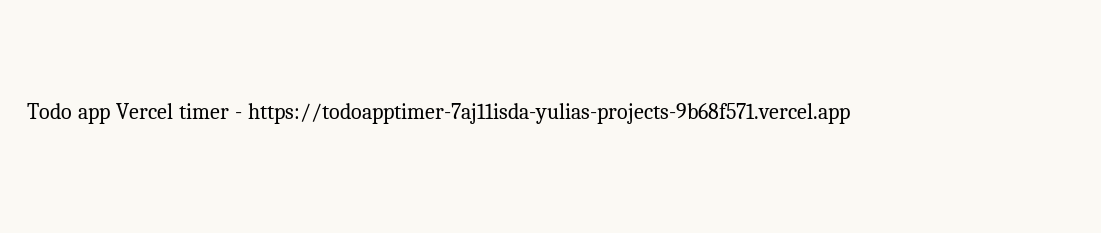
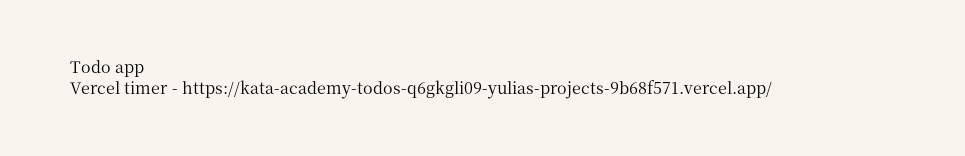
- Todo app Vercel timer - https://todoapptimer-7aj11isda-yulias-projects-9b68f571.vercel.app
+ Todo app
+ Vercel timer - https://kata-academy-todos-q6gkgli09-yulias-projects-9b68f571.vercel.app/

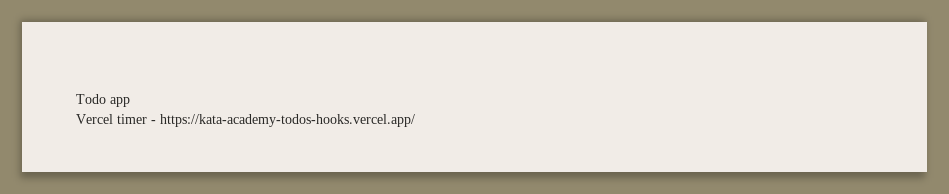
- Vercel timer - https://kata-academy-todos-q6gkgli09-yulias-projects-9b68f571.vercel.app/
+ Vercel timer - https://kata-academy-todos-hooks.vercel.app/

